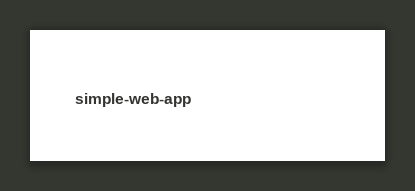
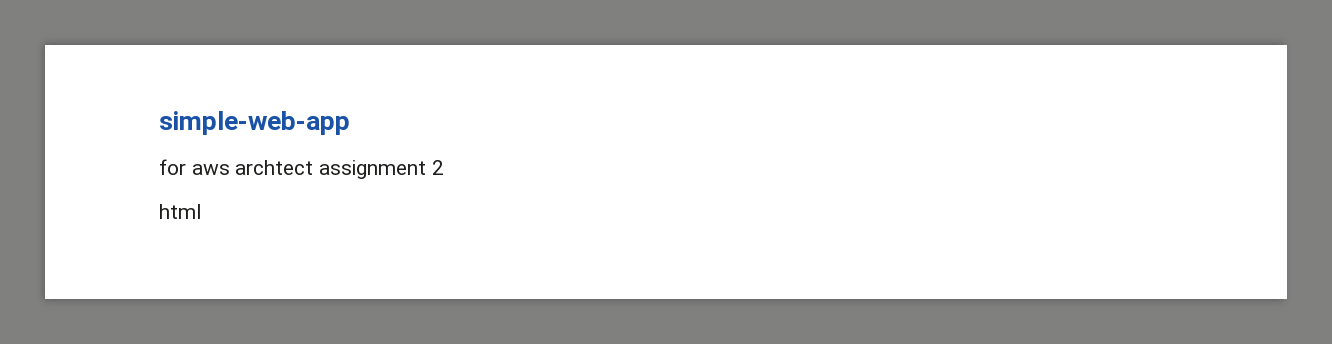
+ for aws archtect assignment 2
+ html

